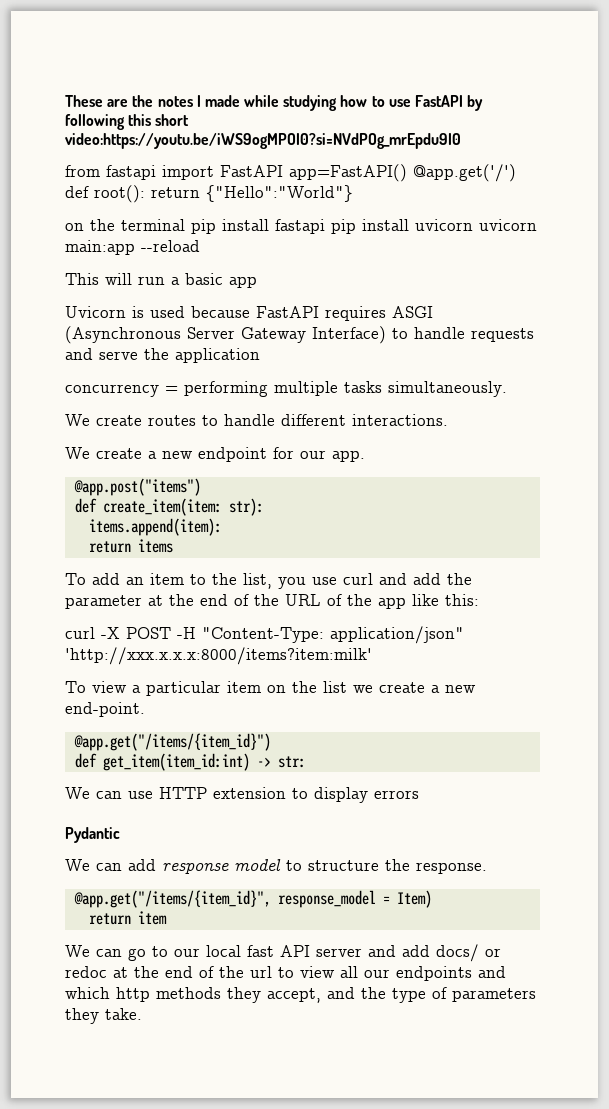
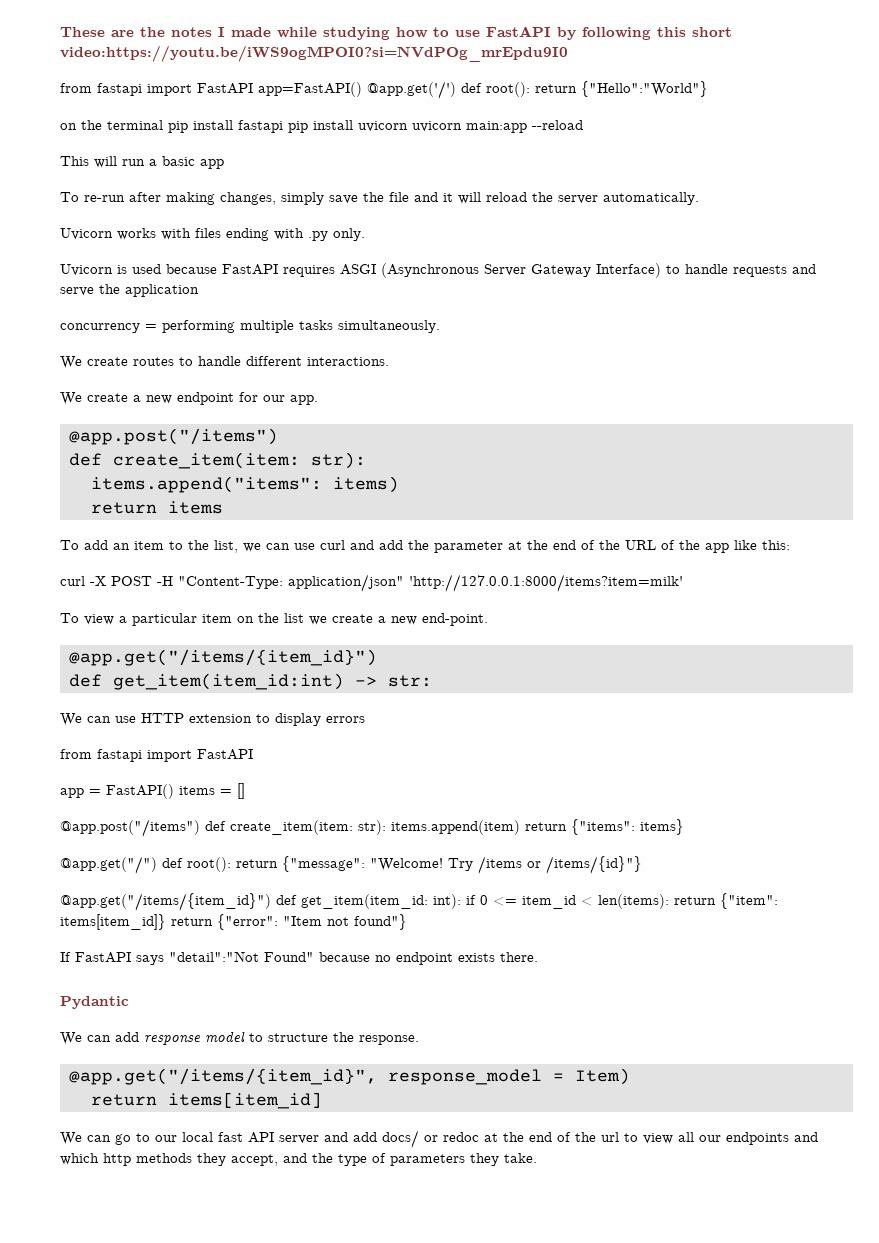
+ To re-run after making changes, simply save the file and it will reload the server automatically.
+ Uvicorn works with files ending with .py only.
  We create a new endpoint for our app.
- @app.post("items")
+ @app.post("/items")
- items.append(item):
+ items.append("items": items)
- To add an item to the list, you use curl and add the parameter at the end of the URL of the app like this:
+ To add an item to the list, we can use curl and add the parameter at the end of the URL of the app like this:
- curl -X POST -H "Content-Type: application/json" 'http://xxx.x.x.x:8000/items?item:milk'
+ curl -X POST -H "Content-Type: application/json" 'http://127.0.0.1:8000/items?item=milk'
  We can use HTTP extension to display errors
+ from fastapi import FastAPI
+ app = FastAPI() items = []
+ @app.post("/items") def create_item(item: str): items.append(item) return {"items": items}
+ @app.get("/") def root(): return {"message": "Welcome! Try /items or /items/{id}"}
+ @app.get("/items/{item_id}") def get_item(item_id: int): if 0 <= item_id < len(items): return {"item": items[item_id]} return {"error": "Item not found"}
+ If FastAPI says "detail":"Not Found" because no endpoint exists there.
- return item
+ return items[item_id]

